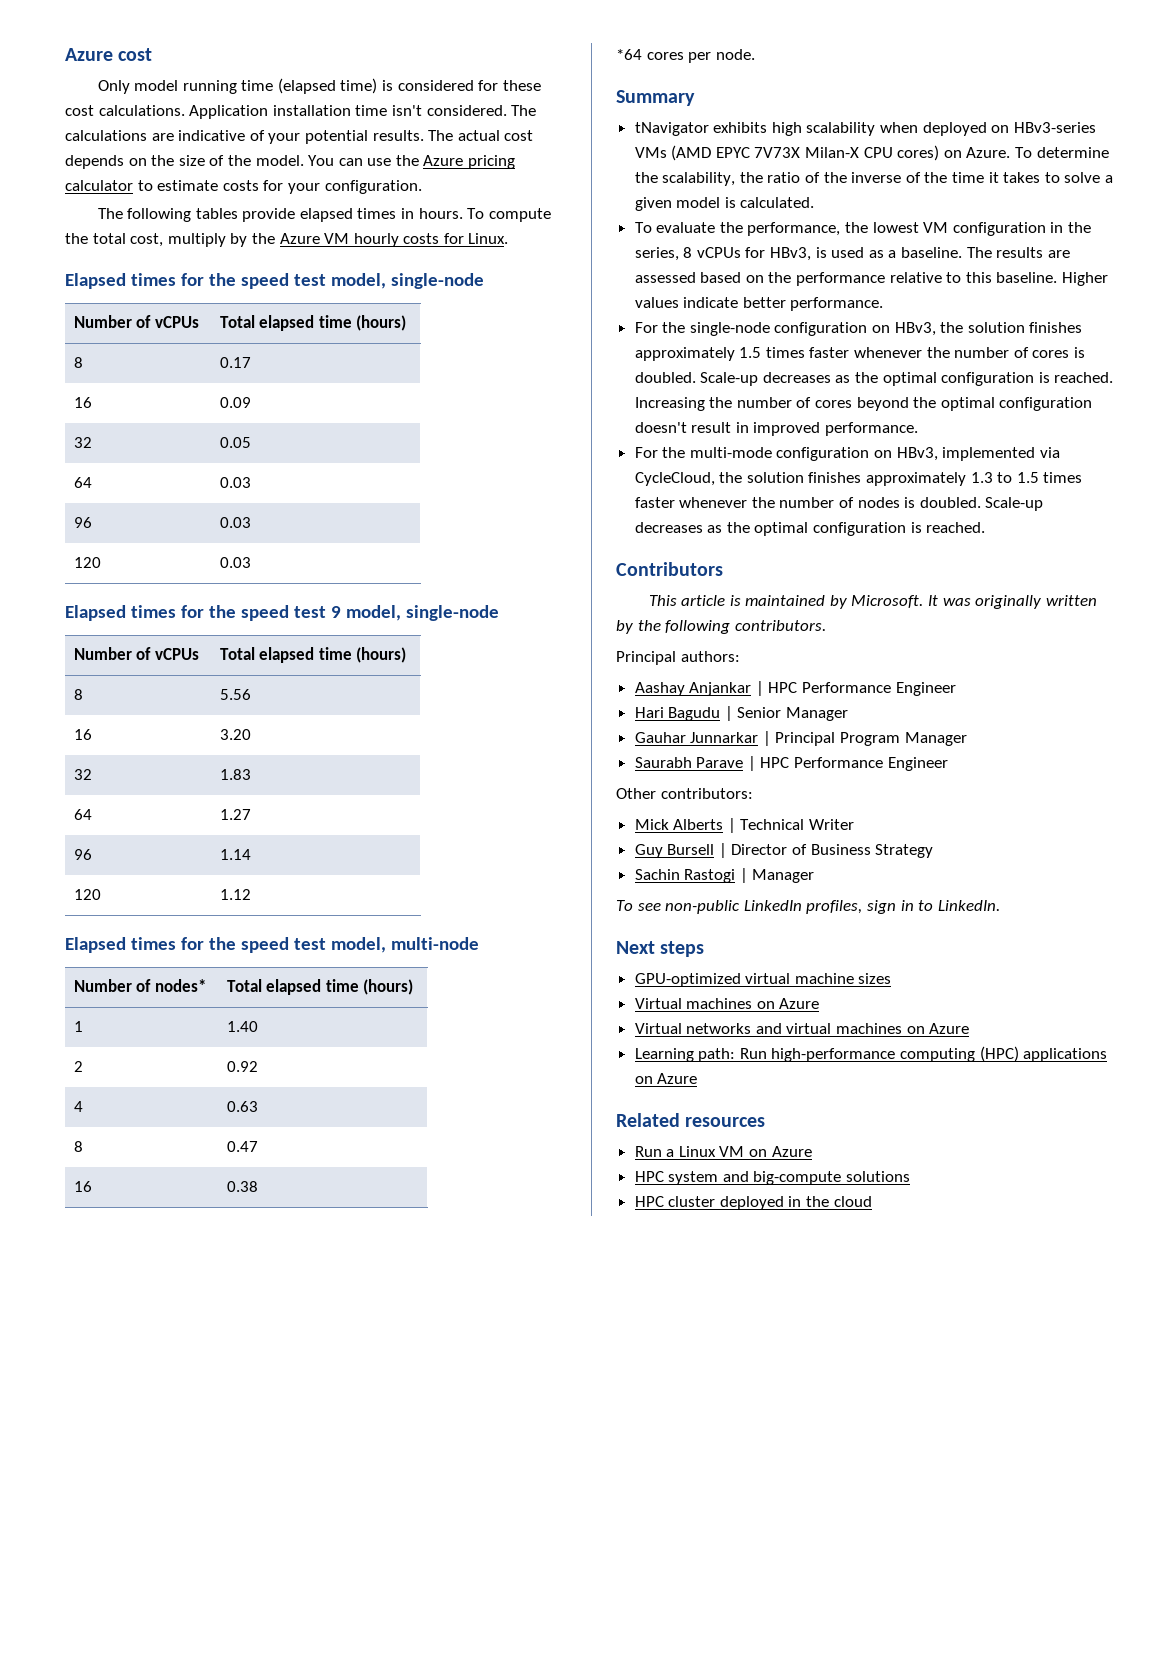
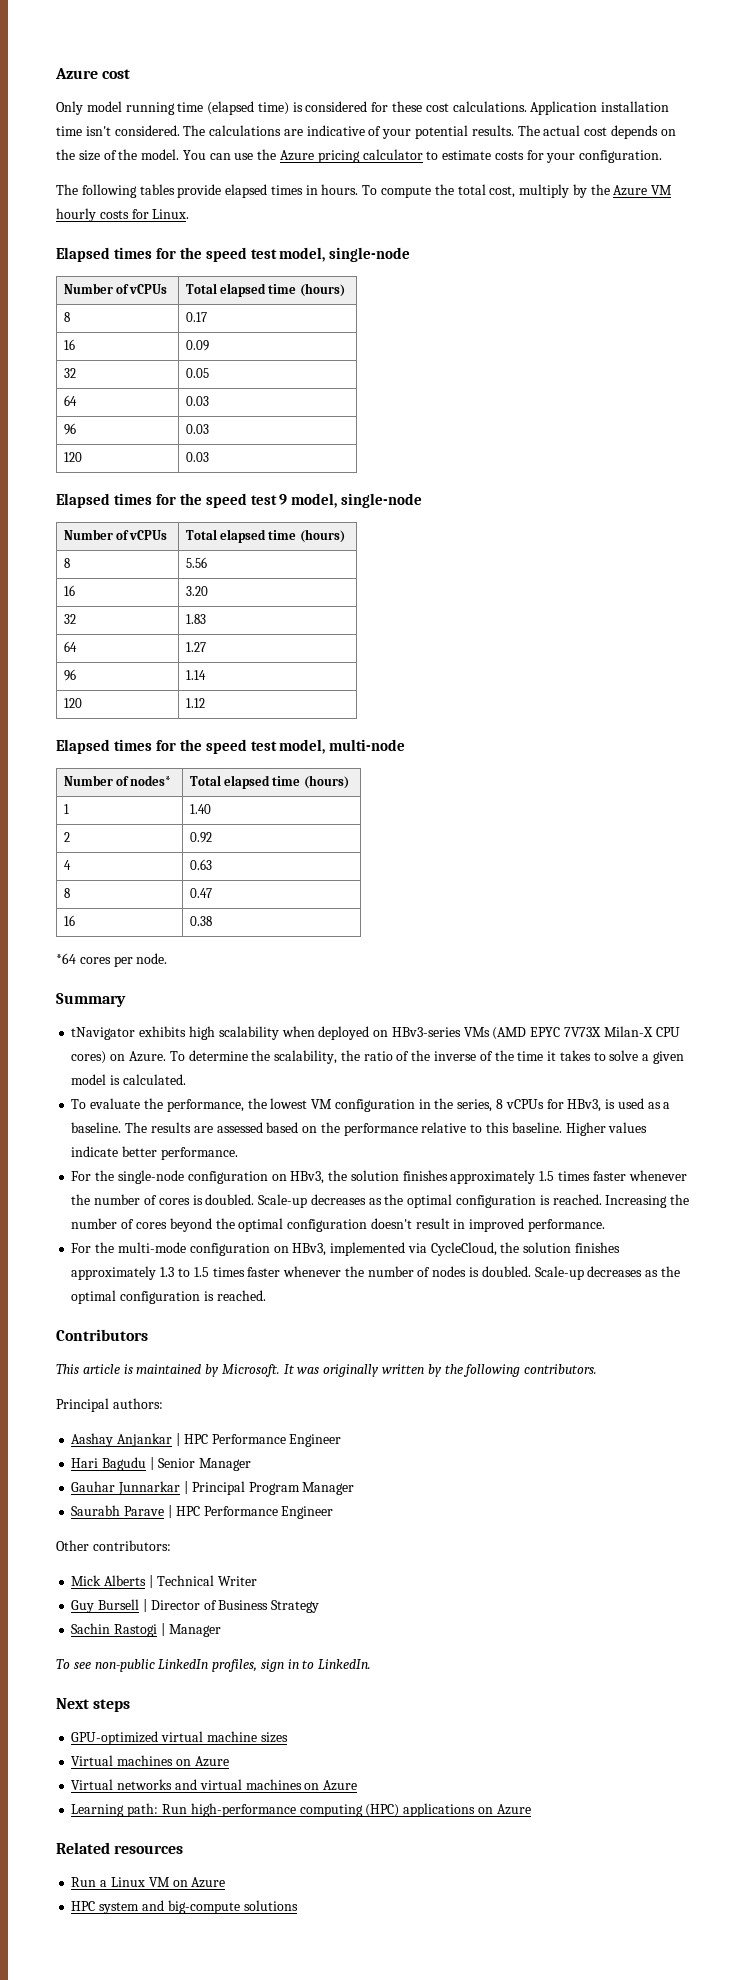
- HPC cluster deployed in the cloud

